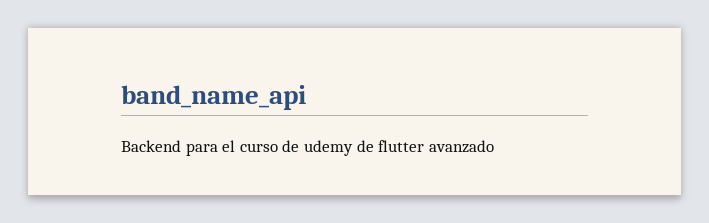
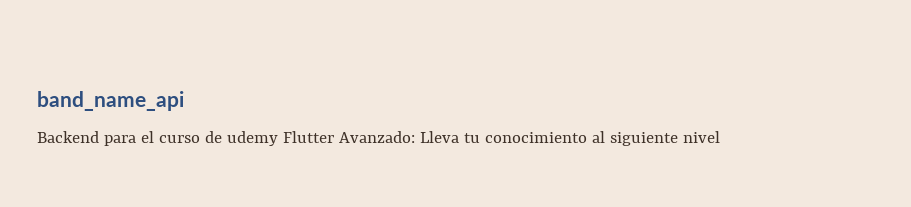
- Backend para el curso de udemy de flutter avanzado
+ Backend para el curso de udemy Flutter Avanzado: Lleva tu conocimiento al siguiente nivel

